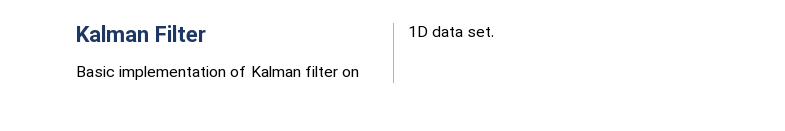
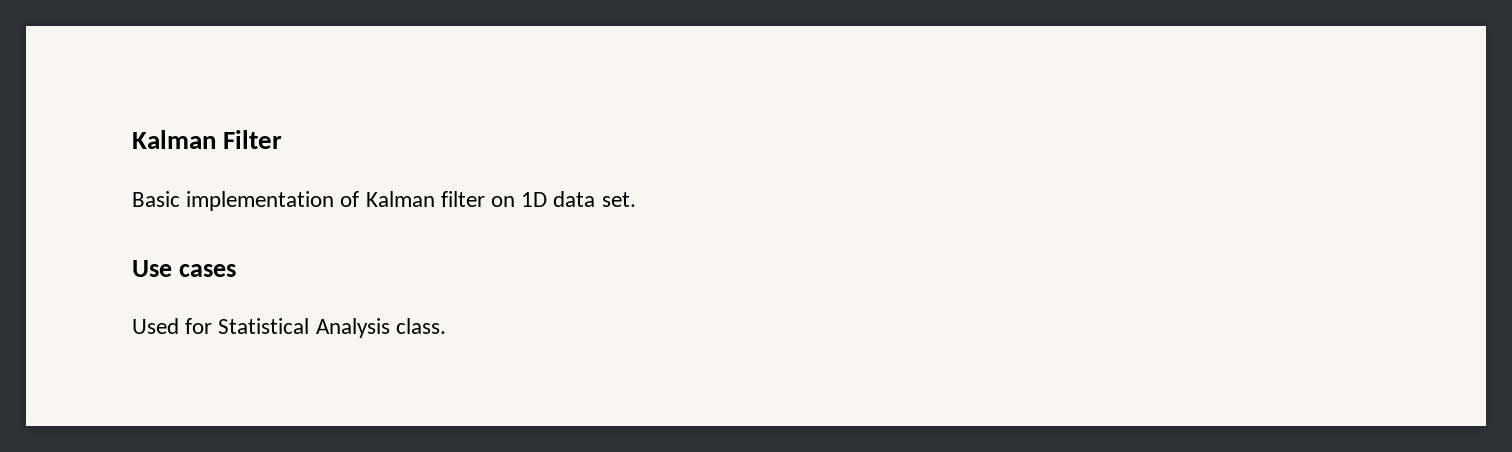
+ Use cases
+ Used for Statistical Analysis class.

